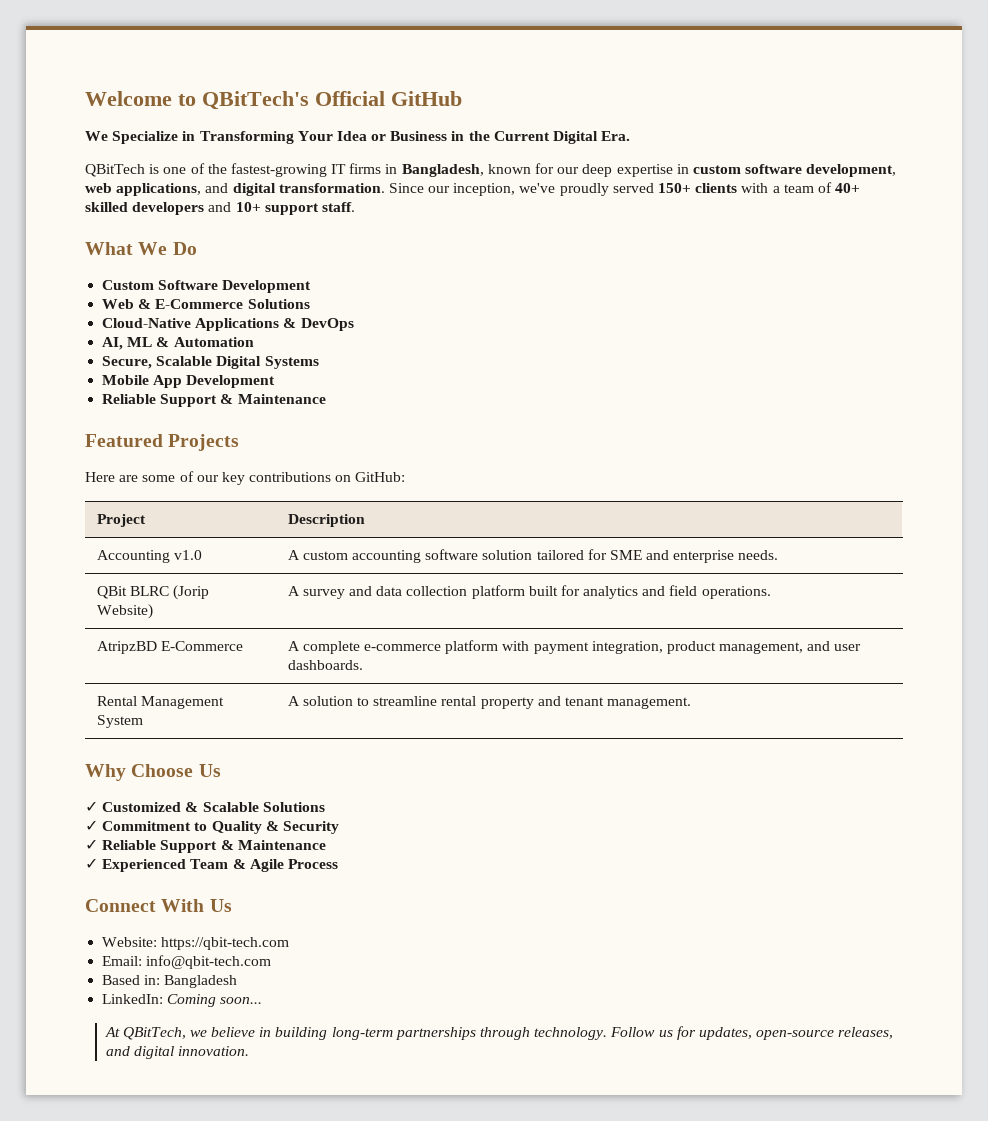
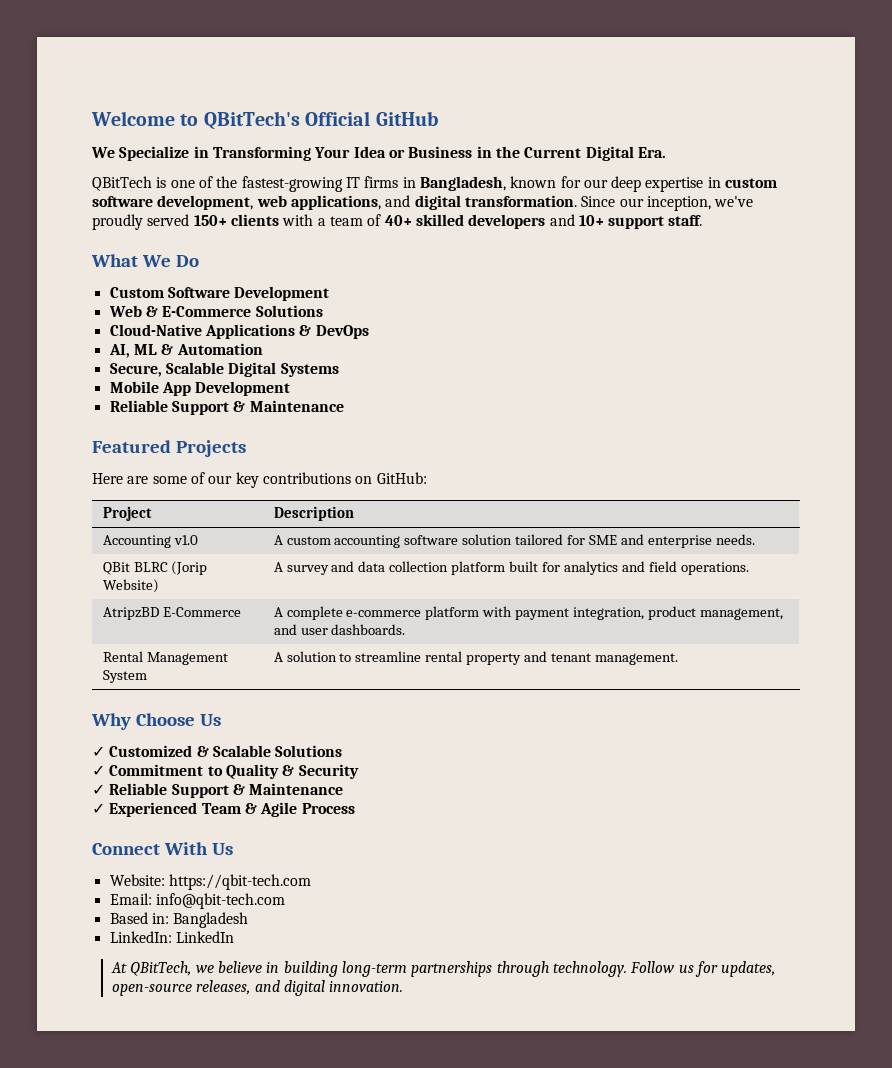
- LinkedIn: Coming soon...
+ LinkedIn: LinkedIn

